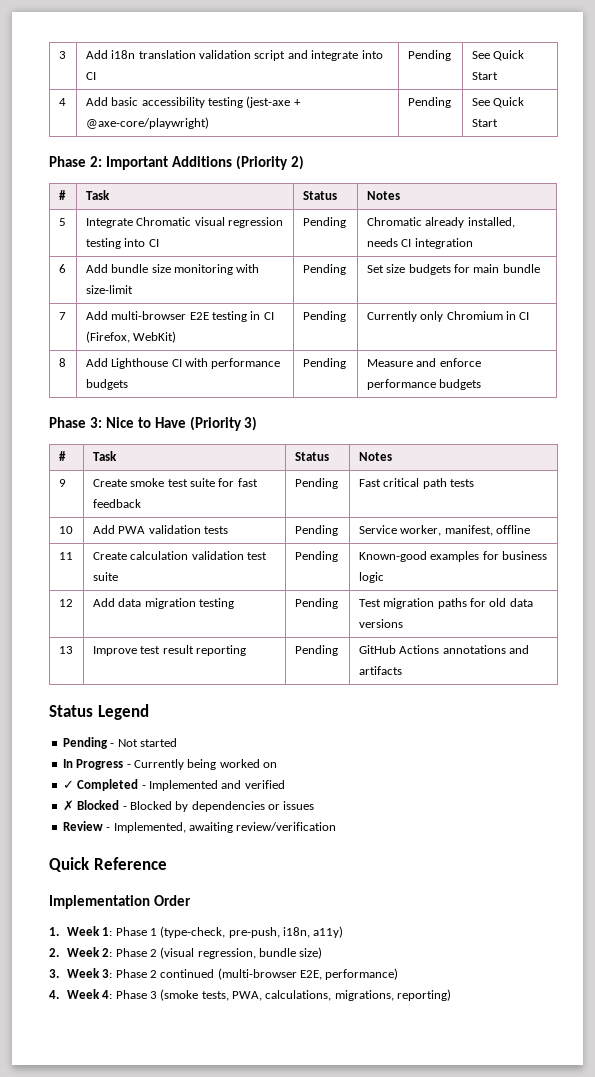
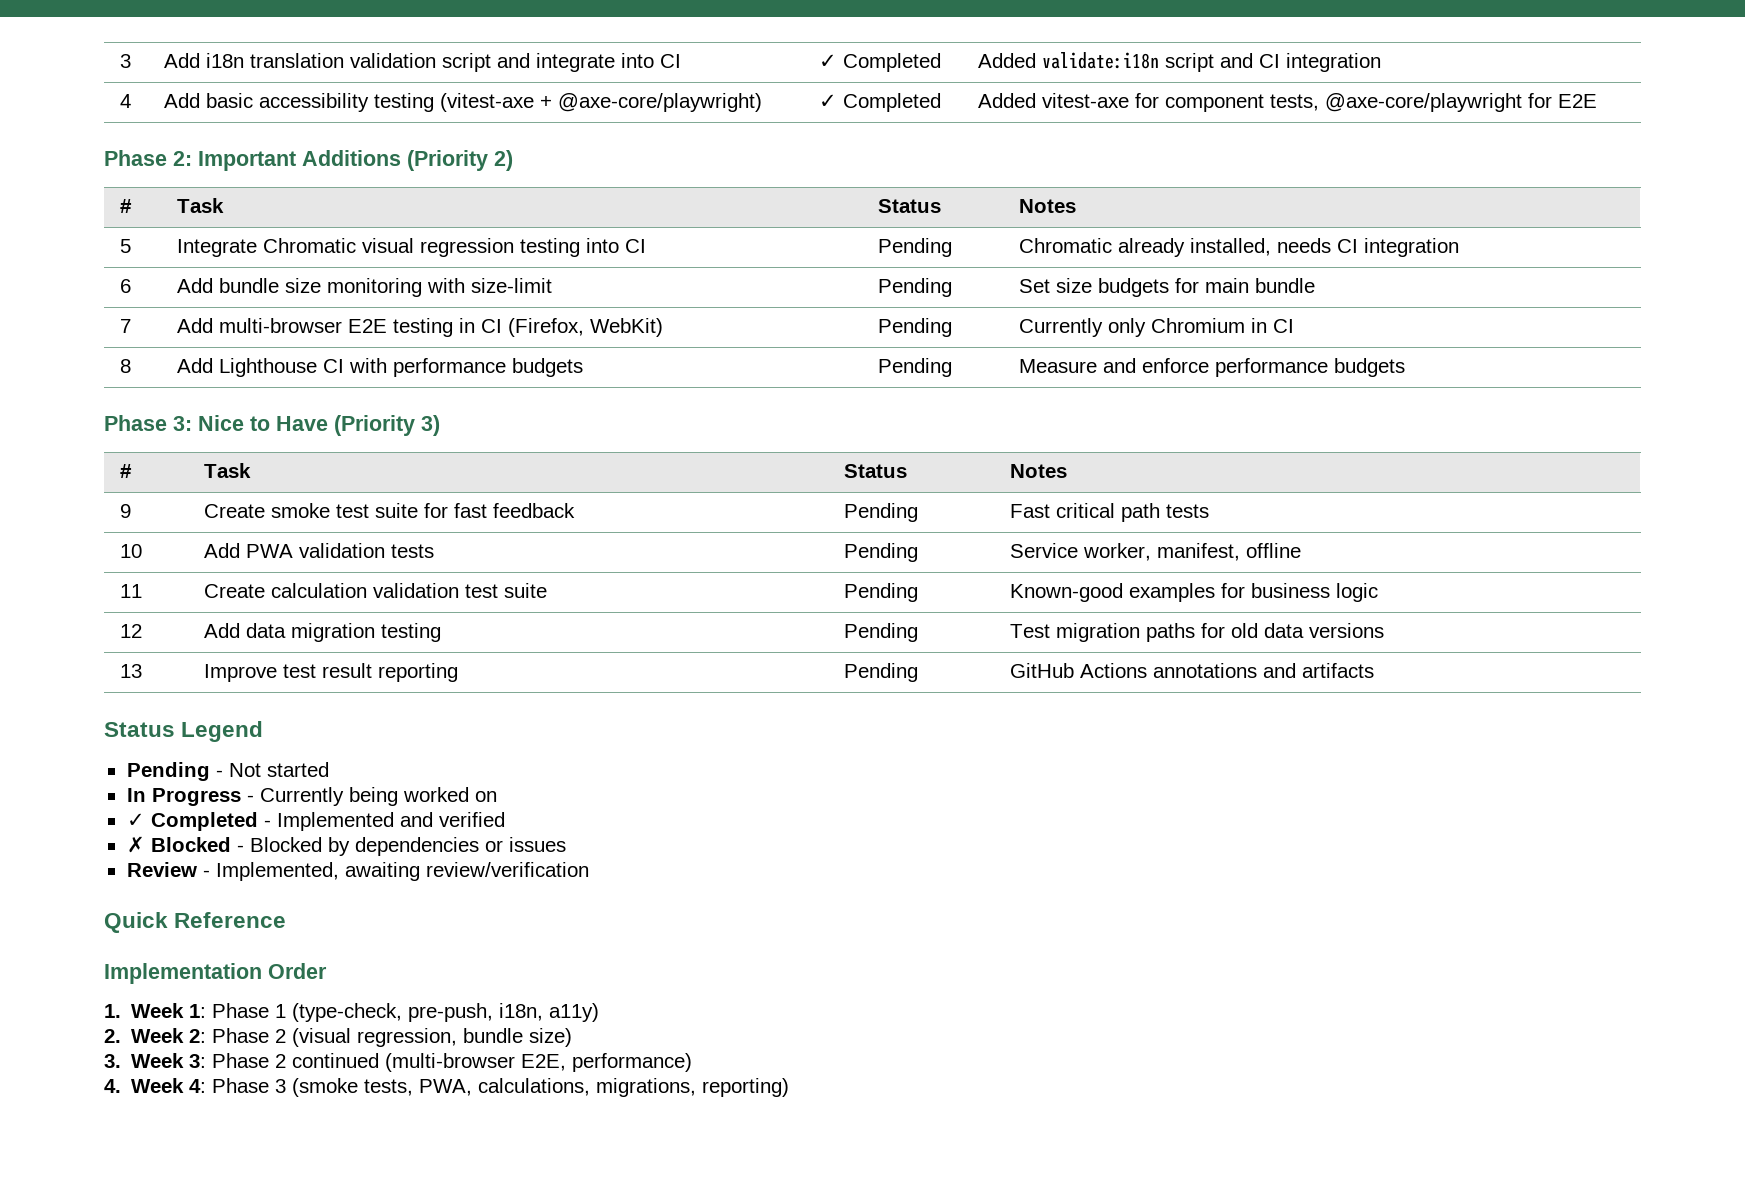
- 3 | Add i18n translation validation script and integrate into CI | Pending | See Quick Start
+ 3 | Add i18n translation validation script and integrate into CI | ✓ Completed | Added validate:i18n script and CI integration
- 4 | Add basic accessibility testing (jest-axe + @axe-core/playwright) | Pending | See Quick Start
+ 4 | Add basic accessibility testing (vitest-axe + @axe-core/playwright) | ✓ Completed | Added vitest-axe for component tests, @axe-core/playwright for E2E

